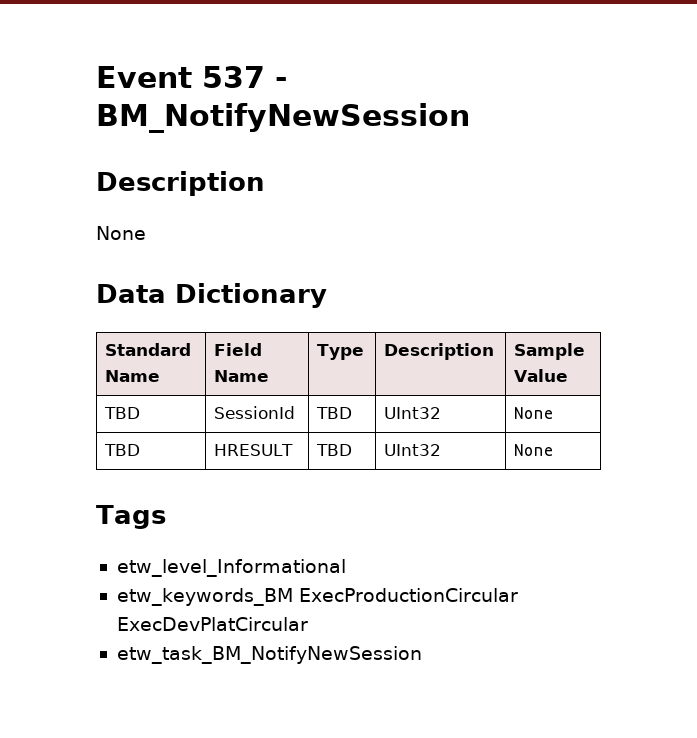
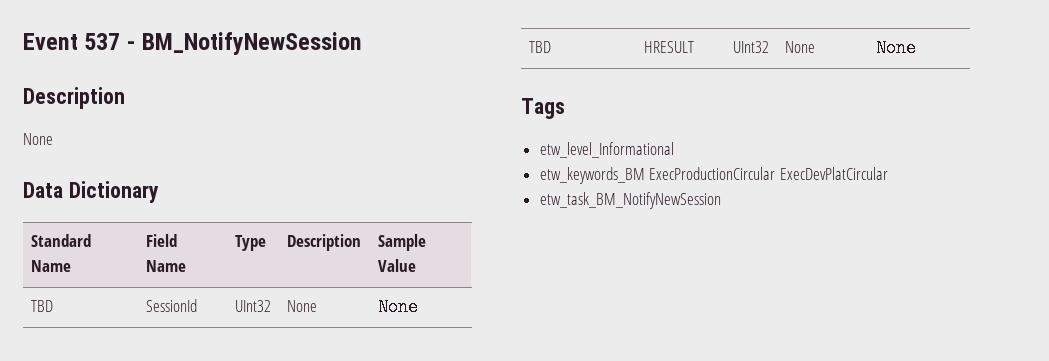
- TBD | SessionId | TBD | UInt32 | None
+ TBD | SessionId | UInt32 | None | None
- TBD | HRESULT | TBD | UInt32 | None
+ TBD | HRESULT | UInt32 | None | None

